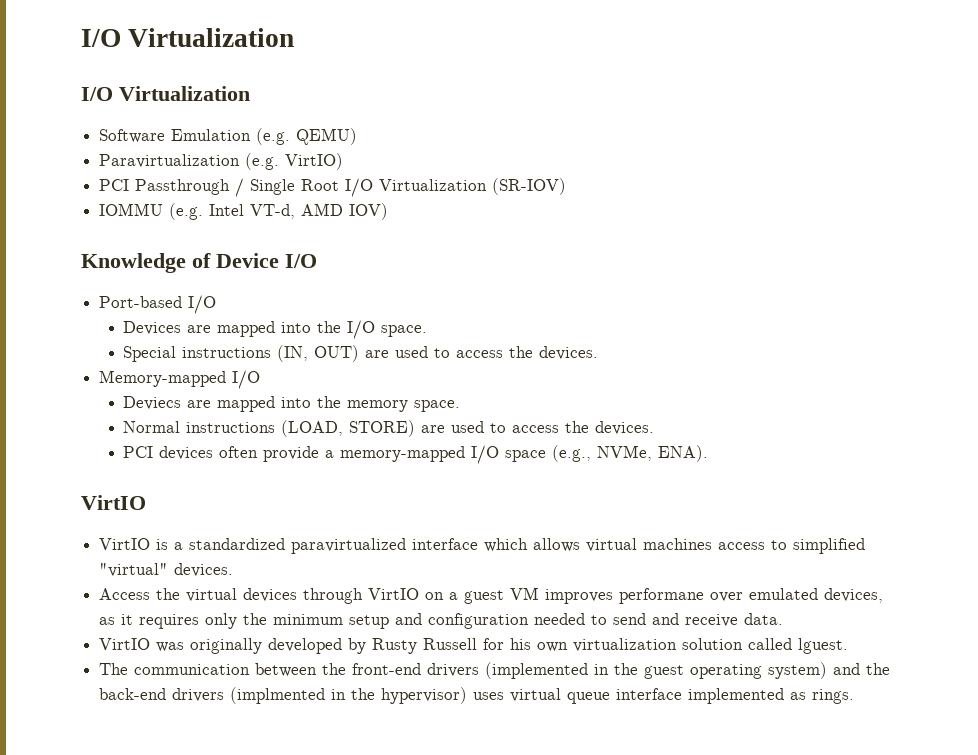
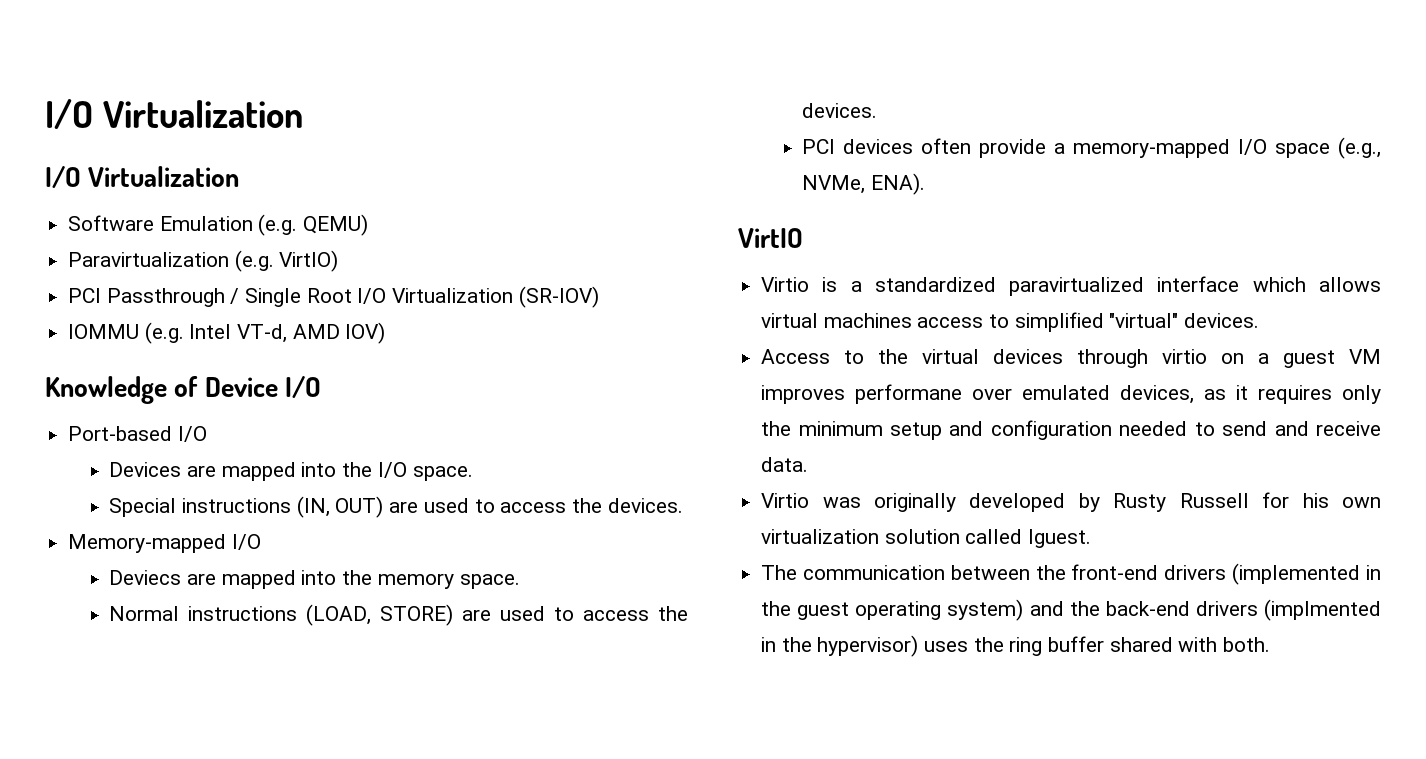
- VirtIO is a standardized paravirtualized interface which allows virtual machines access to simplified "virtual" devices.
+ Virtio is a standardized paravirtualized interface which allows virtual machines access to simplified "virtual" devices.
- Access the virtual devices through VirtIO on a guest VM improves performane over emulated devices, as it requires only the minimum setup and configuration needed to send and receive data.
+ Access to the virtual devices through virtio on a guest VM improves performane over emulated devices, as it requires only the minimum setup and configuration needed to send and receive data.
- VirtIO was originally developed by Rusty Russell for his own virtualization solution called lguest.
+ Virtio was originally developed by Rusty Russell for his own virtualization solution called lguest.
- The communication between the front-end drivers (implemented in the guest operating system) and the back-end drivers (implmented in the hypervisor) uses virtual queue interface implemented as rings.
+ The communication between the front-end drivers (implemented in the guest operating system) and the back-end drivers (implmented in the hypervisor) uses the ring buffer shared with both.

